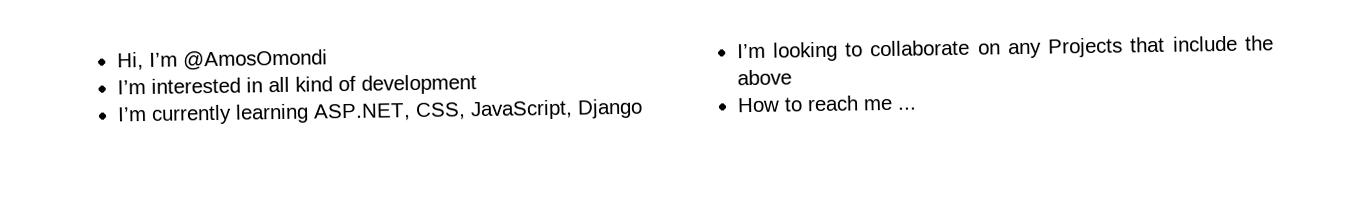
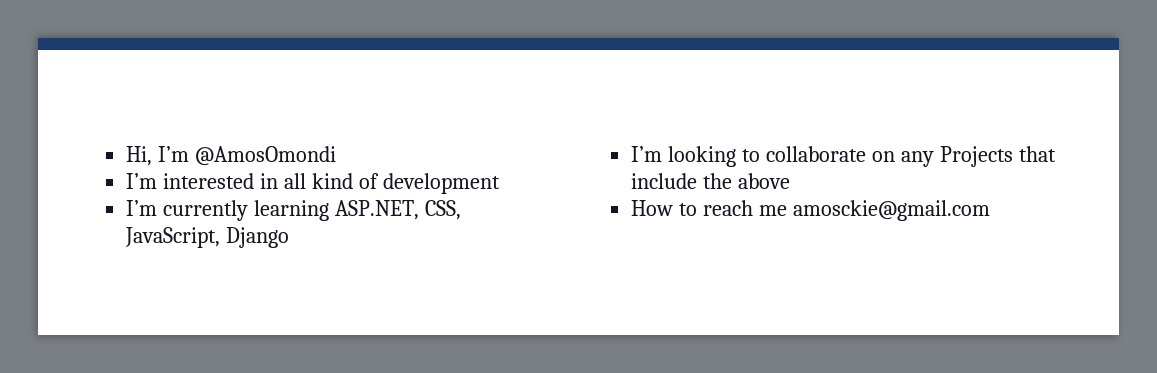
- How to reach me ...
+ How to reach me amosckie@gmail.com

